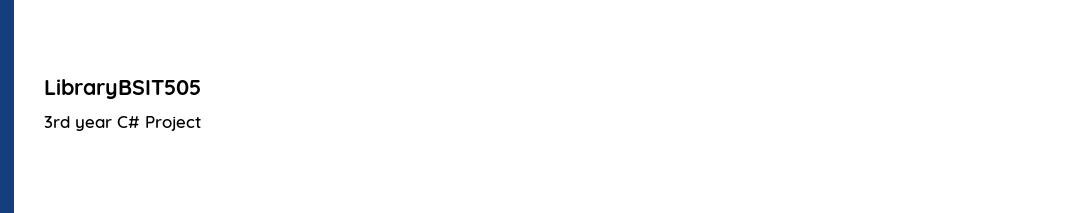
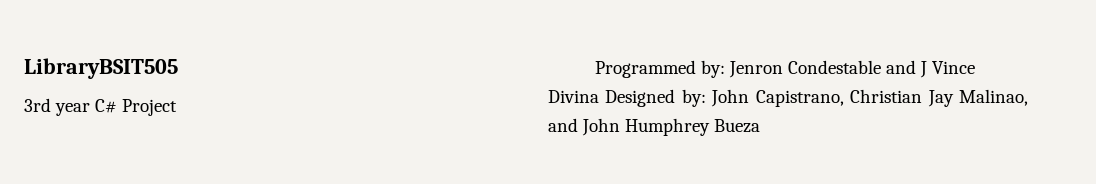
+ Programmed by: Jenron Condestable and J Vince Divina Designed by: John Capistrano, Christian Jay Malinao, and John Humphrey Bueza

